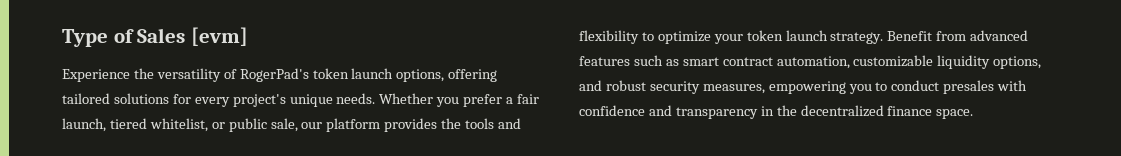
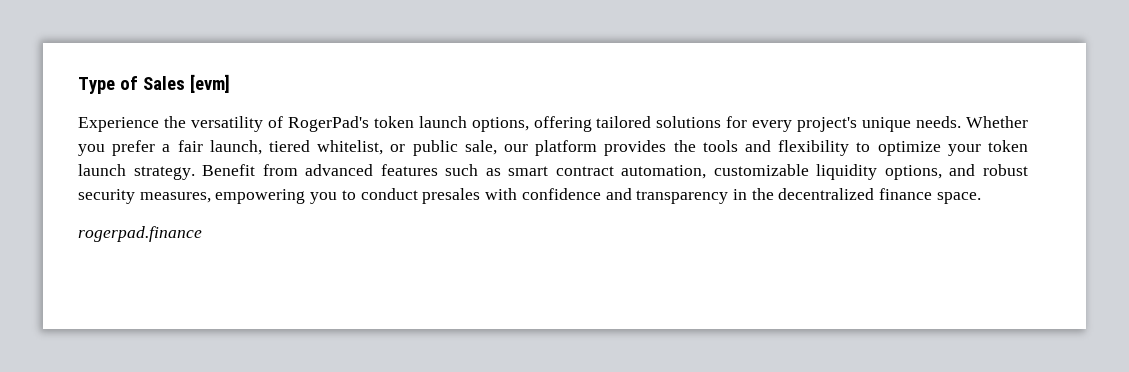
+ rogerpad.finance

